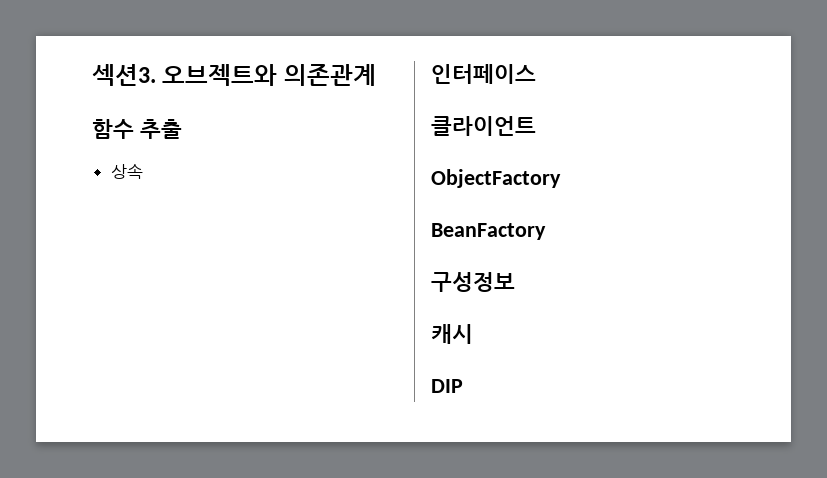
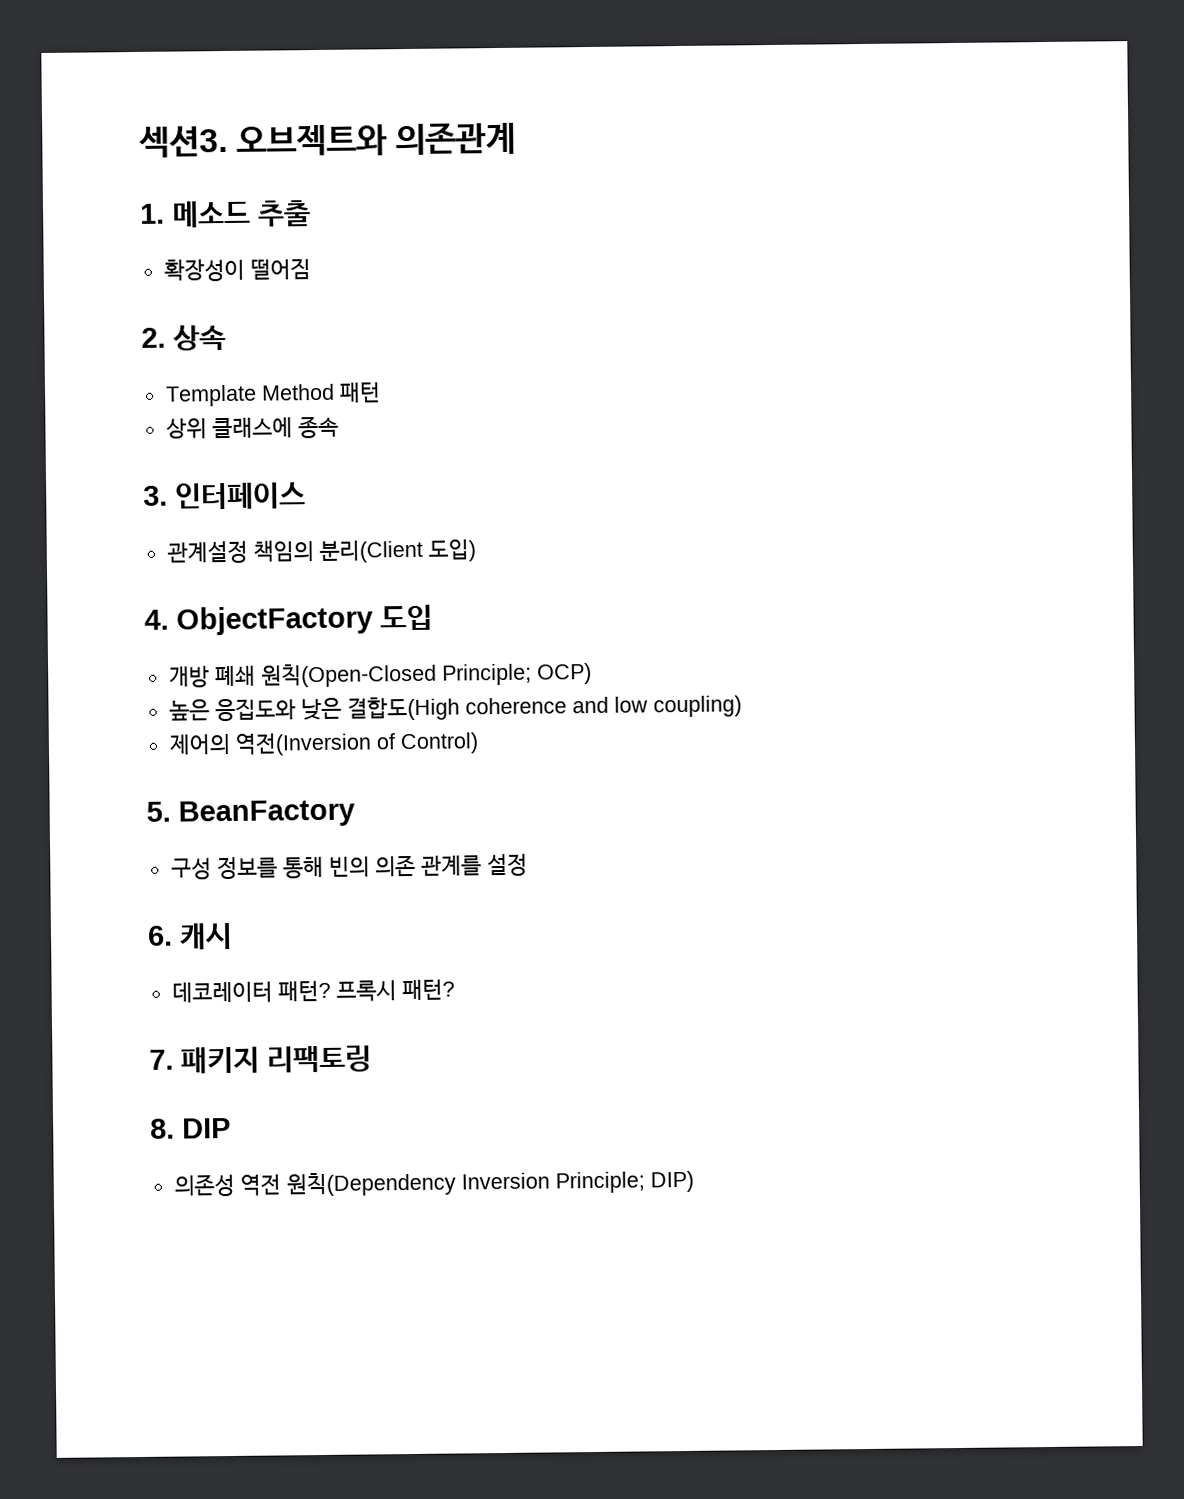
- 함수 추출
+ 1. 메소드 추출
- 상속
- 인터페이스
- 클라이언트
- ObjectFactory
- BeanFactory
- 구성정보
- 캐시
- DIP
+ 확장성이 떨어짐
+ 2. 상속
+ Template Method 패턴
+ 상위 클래스에 종속
+ 3. 인터페이스
+ 관계설정 책임의 분리(Client 도입)
+ 4. ObjectFactory 도입
+ 개방 폐쇄 원칙(Open-Closed Principle; OCP)
+ 높은 응집도와 낮은 결합도(High coherence and low coupling)
+ 제어의 역전(Inversion of Control)
+ 5. BeanFactory
+ 구성 정보를 통해 빈의 의존 관계를 설정
+ 6. 캐시
+ 데코레이터 패턴? 프록시 패턴?
+ 7. 패키지 리팩토링
+ 8. DIP
+ 의존성 역전 원칙(Dependency Inversion Principle; DIP)

